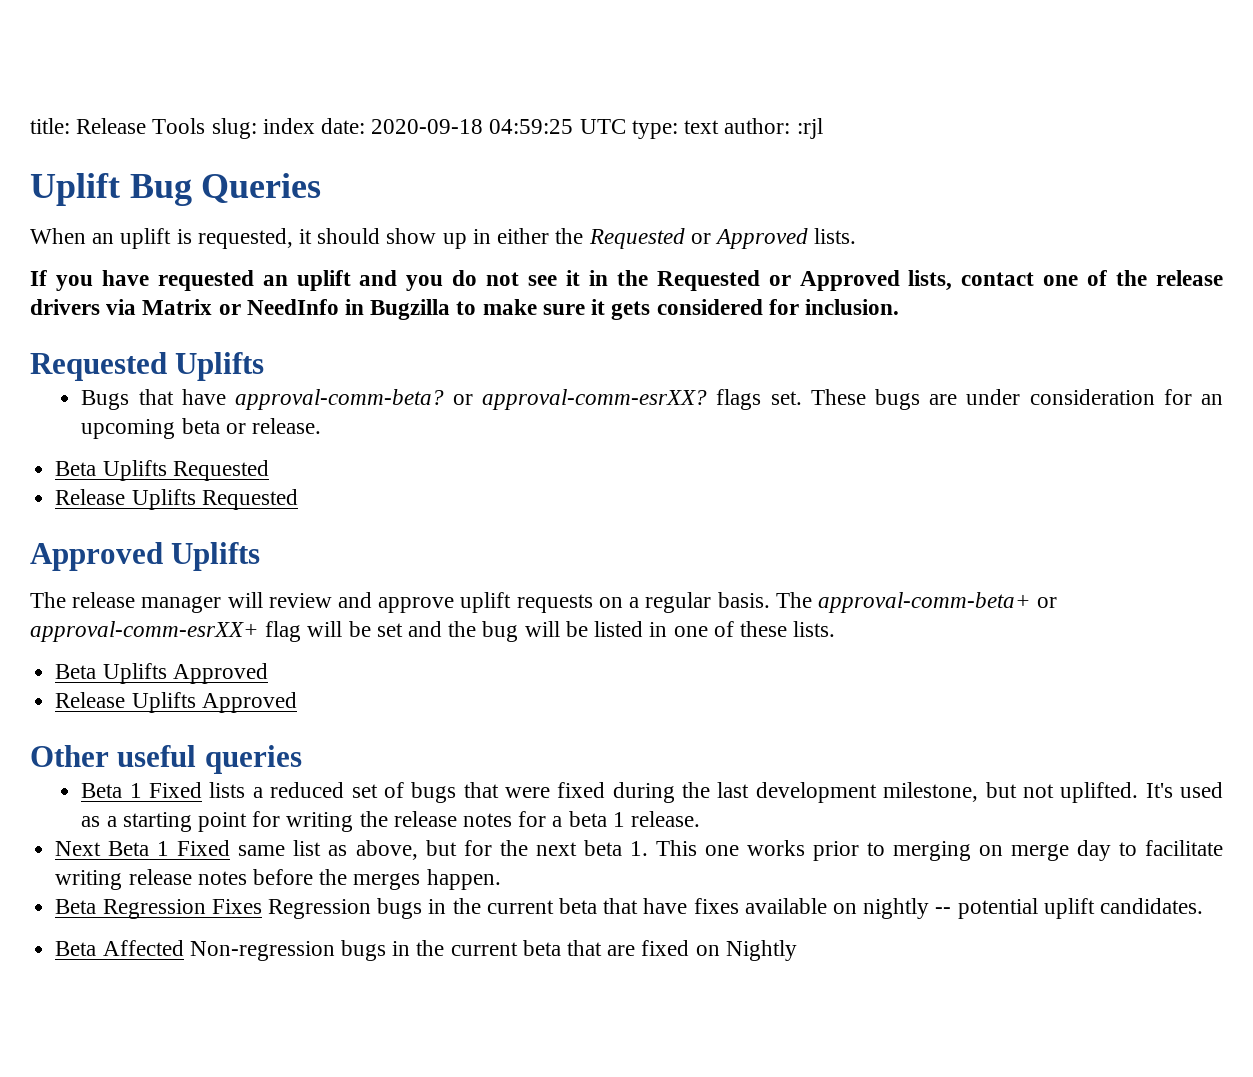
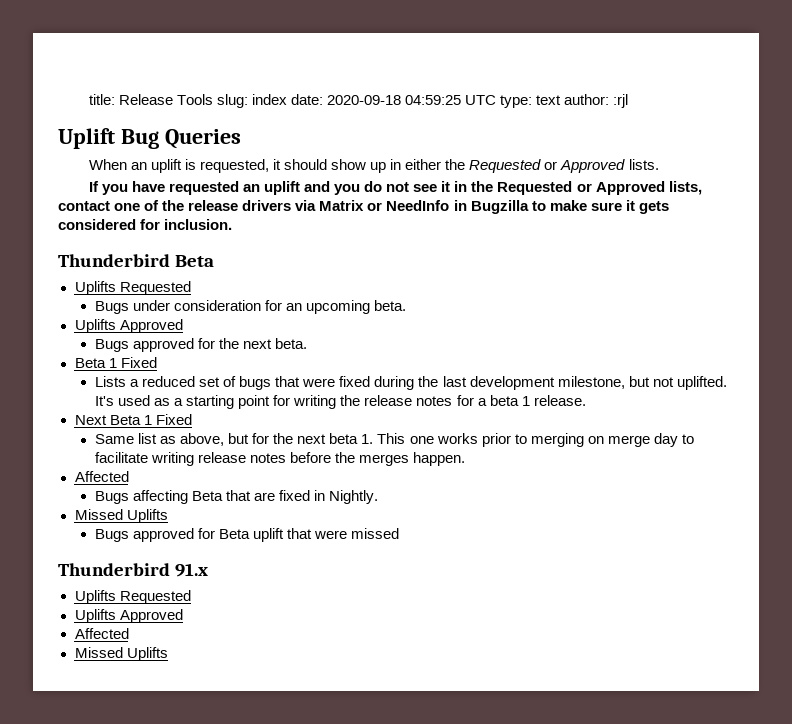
- Requested Uplifts
- Bugs that have approval-comm-beta? or approval-comm-esrXX? flags set. These bugs are under consideration for an upcoming beta or release.
- Beta Uplifts Requested
- Release Uplifts Requested
- Approved Uplifts
- The release manager will review and approve uplift requests on a regular basis. The approval-comm-beta+ or approval-comm-esrXX+ flag will be set and the bug will be listed in one of these lists.
- Beta Uplifts Approved
- Release Uplifts Approved
- Other useful queries
- Beta 1 Fixed lists a reduced set of bugs that were fixed during the last development milestone, but not uplifted.
+ Thunderbird Beta
+ Uplifts Requested
+ Bugs under consideration for an upcoming beta.
+ Uplifts Approved
+ Bugs approved for the next beta.
+ Beta 1 Fixed
+ Lists a reduced set of bugs that were fixed during the last development milestone, but not uplifted.
- Next Beta 1 Fixed same list as above, but for the next beta 1. This one works prior to merging on merge day to facilitate writing release notes before the merges happen.
- Beta Regression Fixes Regression bugs in the current beta that have fixes available on nightly -- potential uplift candidates.
- Beta Affected Non-regression bugs in the current beta that are fixed on Nightly
+ Next Beta 1 Fixed
+ Same list as above, but for the next beta 1. This one works prior to merging on merge day to facilitate writing release notes before the merges happen.
+ Affected
+ Bugs affecting Beta that are fixed in Nightly.
+ Missed Uplifts
+ Bugs approved for Beta uplift that were missed
+ Thunderbird 91.x
+ Uplifts Requested
+ Uplifts Approved
+ Affected
+ Missed Uplifts

